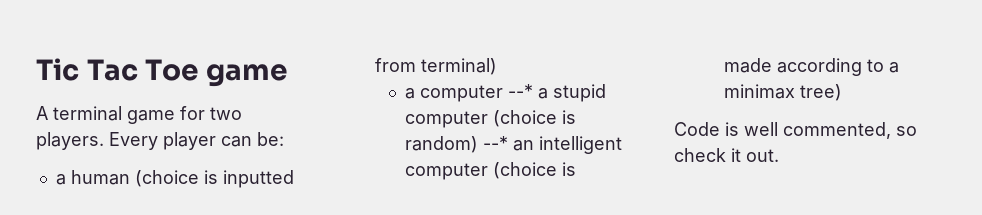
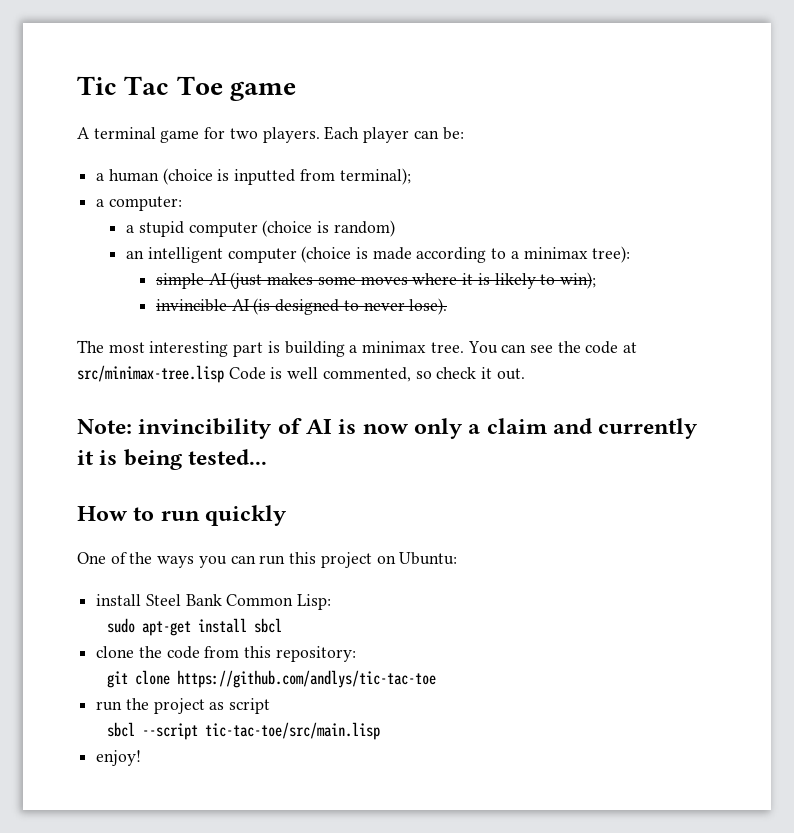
- Every player can be:
+ Each player can be:
- a human (choice is inputted from terminal)
- a computer --* a stupid computer (choice is random) --* an intelligent computer (choice is made according to a minimax tree)
- Code is well commented, so check it out.
+ a human (choice is inputted from terminal);
+ a computer:
+ a stupid computer (choice is random)
+ an intelligent computer (choice is made according to a minimax tree):
+ simple AI (just makes some moves where it is likely to win);
+ invincible AI (is designed to never lose).
+ The most interesting part is building a minimax tree. You can see the code at src/minimax-tree.lisp Code is well commented, so check it out.
+ Note: invincibility of AI is now only a claim and currently it is being tested...
+ How to run quickly
+ One of the ways you can run this project on Ubuntu:
+ install Steel Bank Common Lisp:
+ sudo apt-get install sbcl
+ clone the code from this repository:
+ git clone https://github.com/andlys/tic-tac-toe
+ run the project as script
+ sbcl --script tic-tac-toe/src/main.lisp
+ enjoy!

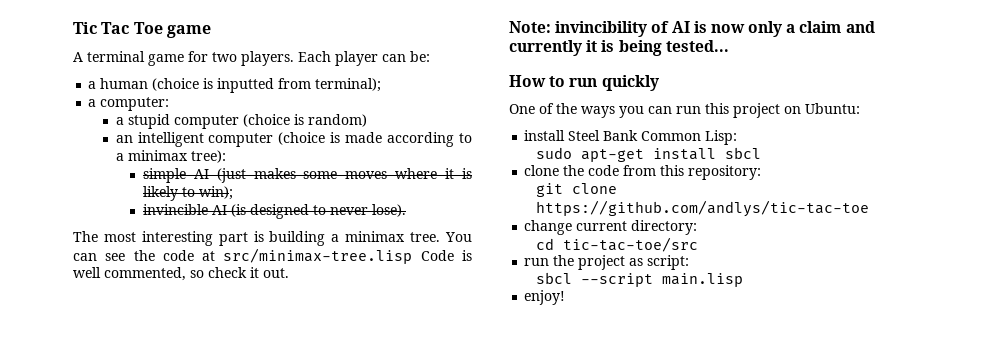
+ change current directory:
+ cd tic-tac-toe/src
- run the project as script
+ run the project as script:
- sbcl --script tic-tac-toe/src/main.lisp
+ sbcl --script main.lisp

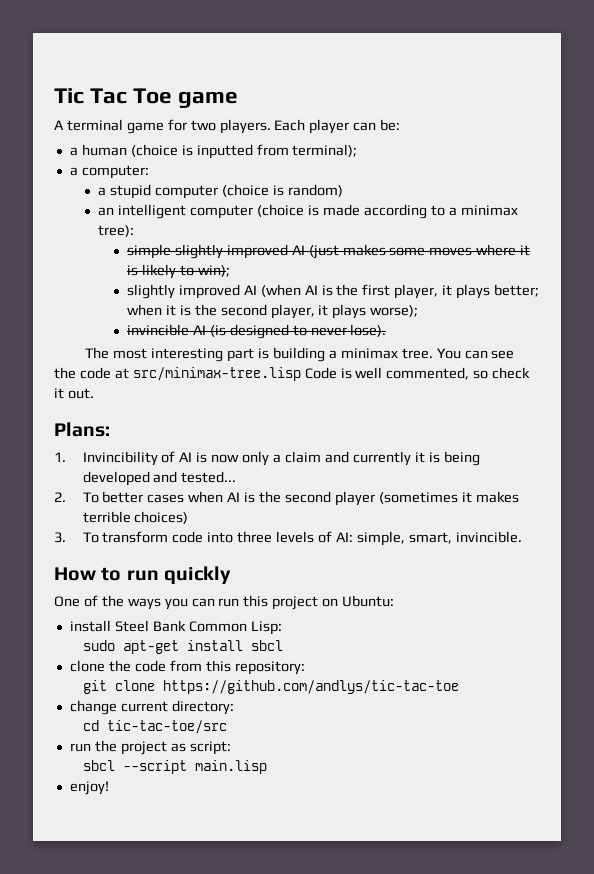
- simple AI (just makes some moves where it is likely to win);
+ simple slightly improved AI (just makes some moves where it is likely to win);
+ slightly improved AI (when AI is the first player, it plays better; when it is the second player, it plays worse);
- Note: invincibility of AI is now only a claim and currently it is being tested...
+ Plans:
+ 1. Invincibility of AI is now only a claim and currently it is being developed and tested...
+ 2. To better cases when AI is the second player (sometimes it makes terrible choices)
+ 3. To transform code into three levels of AI: simple, smart, invincible.

